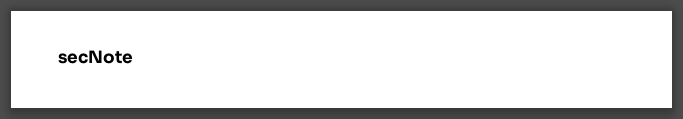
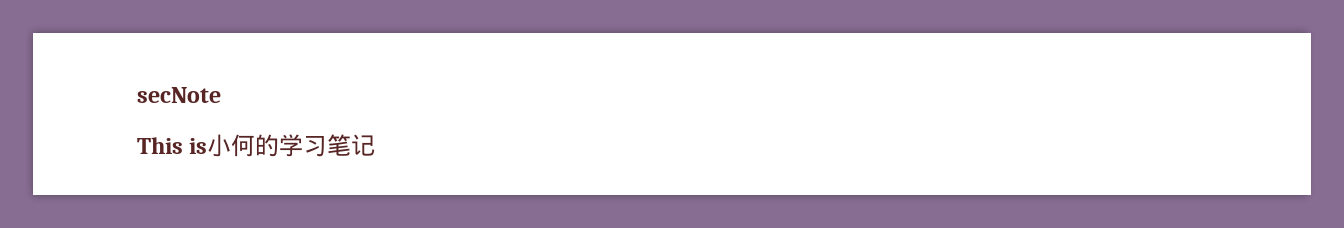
+ This is小何的学习笔记

